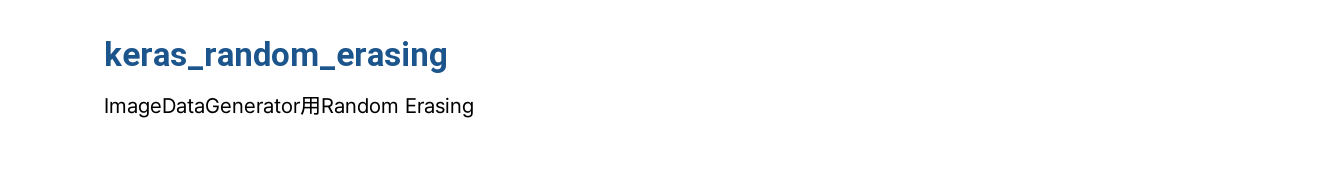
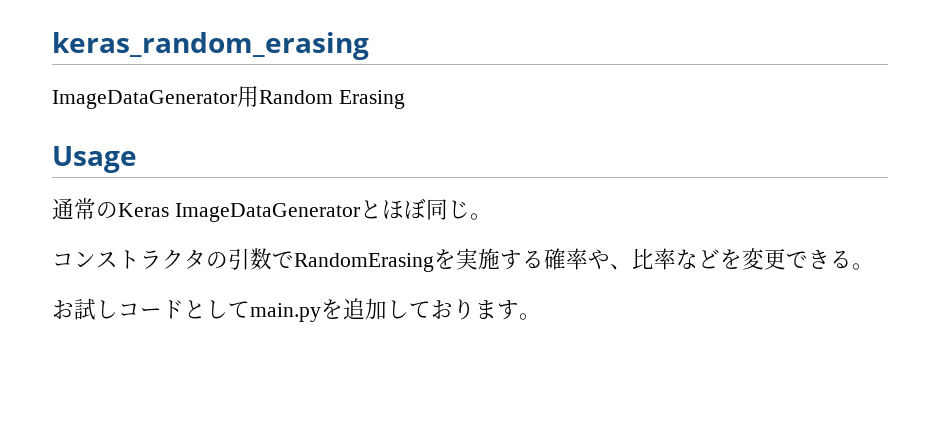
+ Usage
+ 通常のKeras ImageDataGeneratorとほぼ同じ。
+ コンストラクタの引数でRandomErasingを実施する確率や、比率などを変更できる。
+ お試しコードとしてmain.pyを追加しております。

